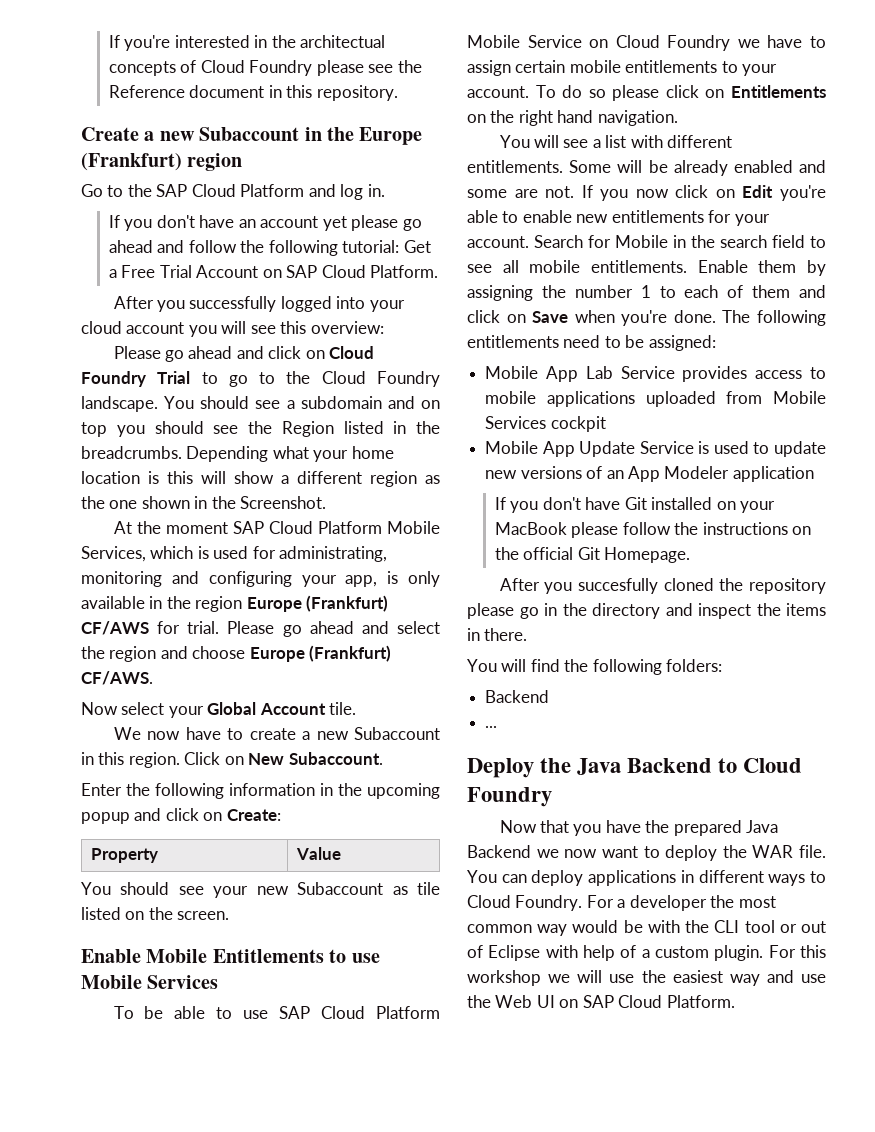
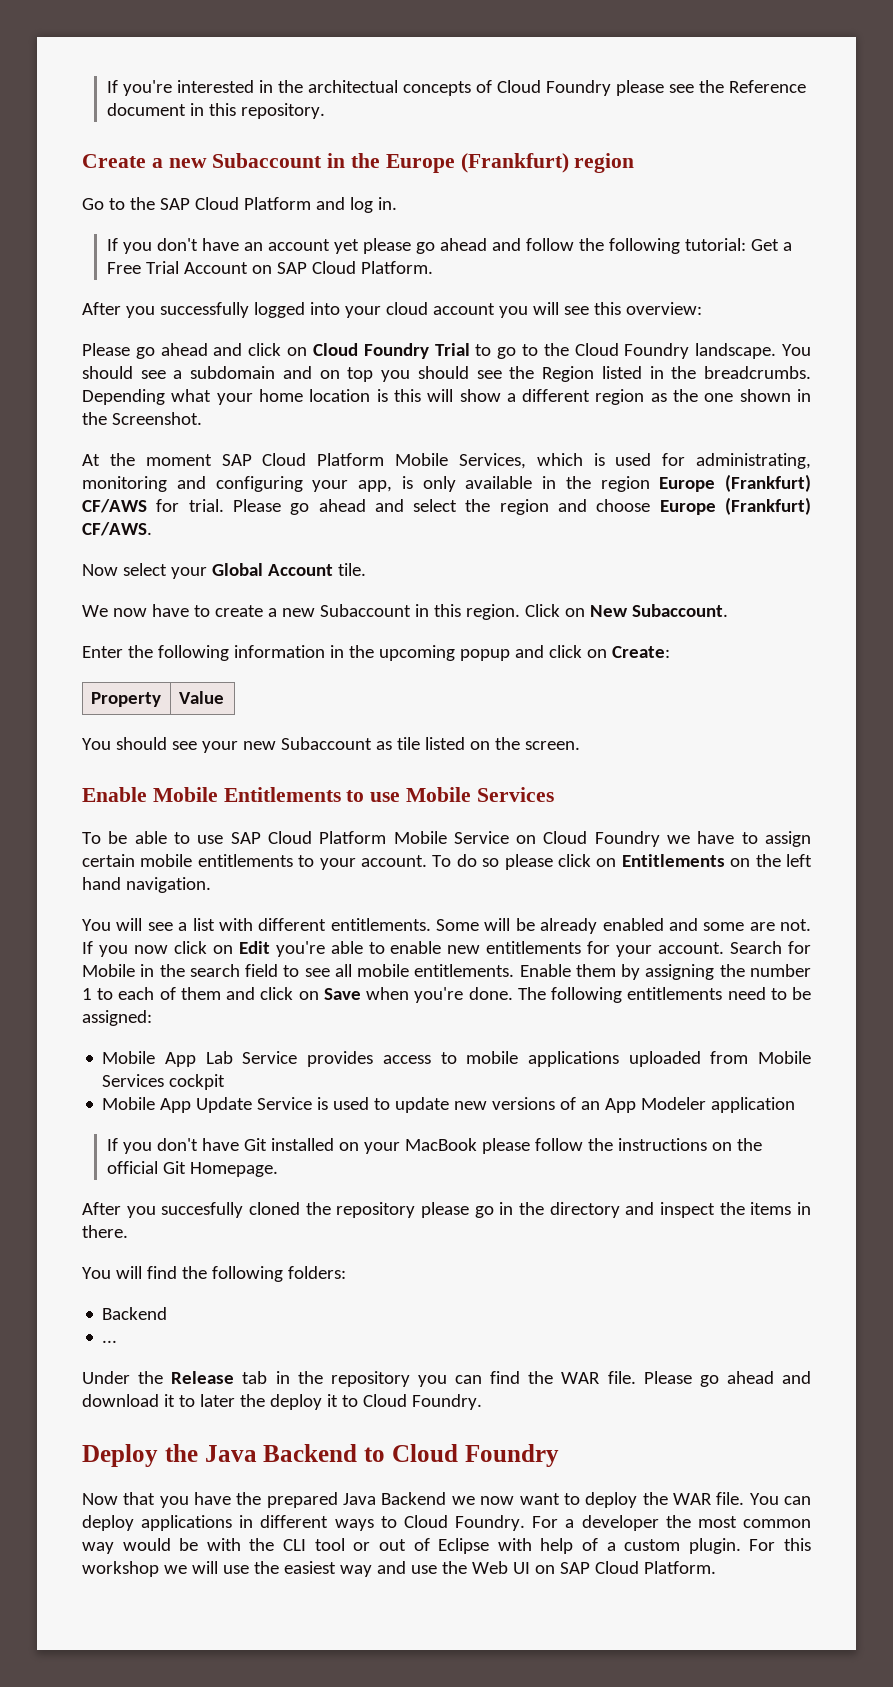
- To do so please click on Entitlements on the right hand navigation.
+ To do so please click on Entitlements on the left hand navigation.
+ Under the Release tab in the repository you can find the WAR file. Please go ahead and download it to later the deploy it to Cloud Foundry.

